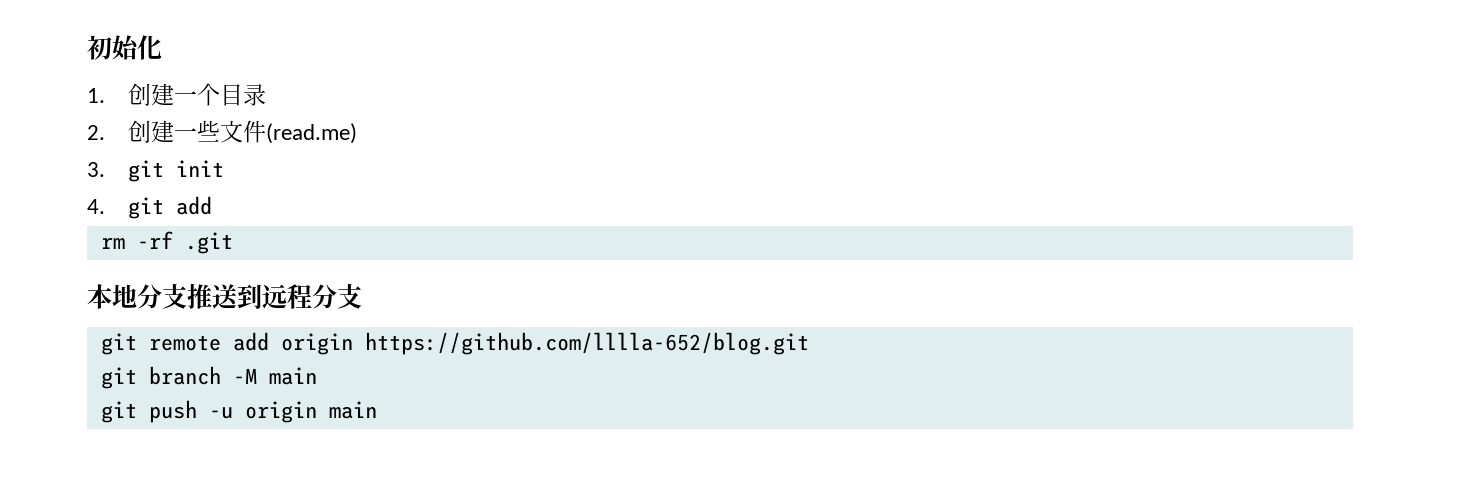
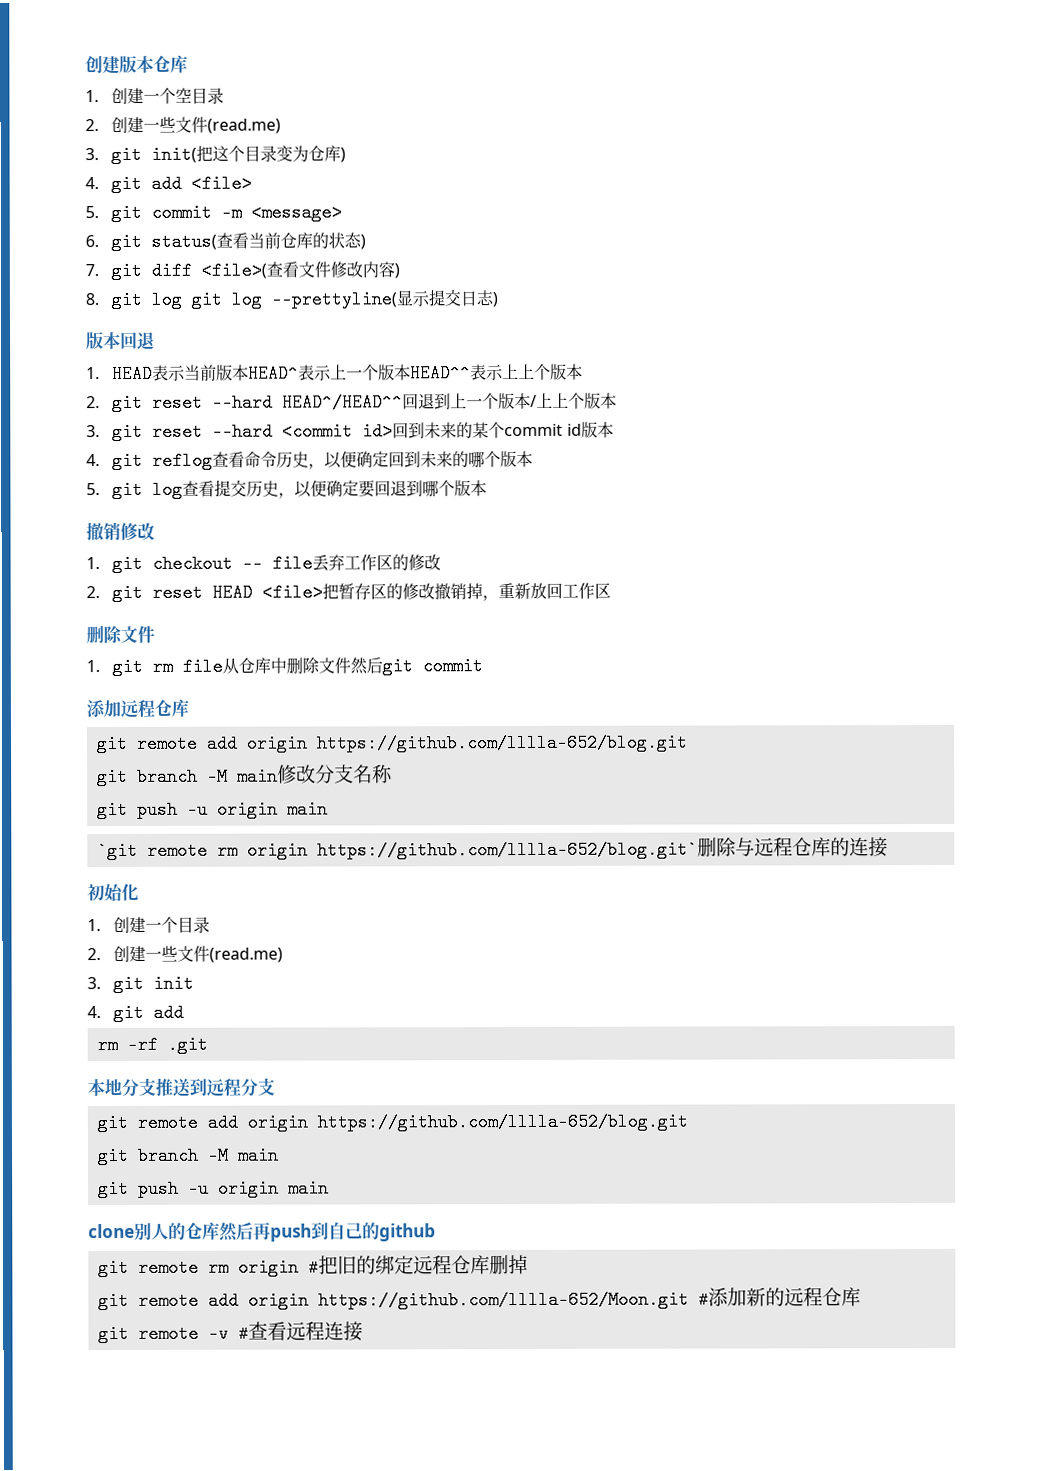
+ 创建版本仓库
+ 1.创建一个空目录
+ 2.创建一些文件(read.me)
+ 3. git init(把这个目录变为仓库)
+ 4. git add <file>
+ 5. git commit -m <message>
+ 6. git status(查看当前仓库的状态)
+ 7. git diff <file>(查看文件修改内容)
+ 8. git log git log --prettyline(显示提交日志)
+ 版本回退
+ 1. HEAD表示当前版本HEAD^表示上一个版本HEAD^^表示上上个版本
+ 2. git reset --hard HEAD^/HEAD^^回退到上一个版本/上上个版本
+ 3. git reset --hard <commit id>回到未来的某个commit id版本
+ 4. git reflog查看命令历史，以便确定回到未来的哪个版本
+ 5. git log查看提交历史，以便确定要回退到哪个版本
+ 撤销修改
+ 1. git checkout -- file丢弃工作区的修改
+ 2. git reset HEAD <file>把暂存区的修改撤销掉，重新放回工作区
+ 删除文件
+ 1. git rm file从仓库中删除文件然后git commit
+ 添加远程仓库
+ git remote add origin https://github.com/lllla-652/blog.git
+ git branch -M main修改分支名称
+ git push -u origin main
+ `git remote rm origin https://github.com/lllla-652/blog.git`删除与远程仓库的连接
+ clone别人的仓库然后再push到自己的github
+ git remote rm origin #把旧的绑定远程仓库删掉
+ git remote add origin https://github.com/lllla-652/Moon.git #添加新的远程仓库
+ git remote -v #查看远程连接

